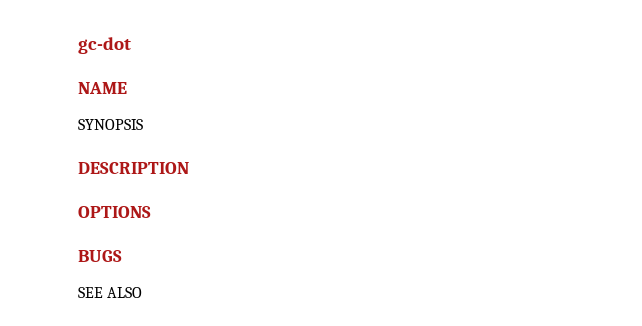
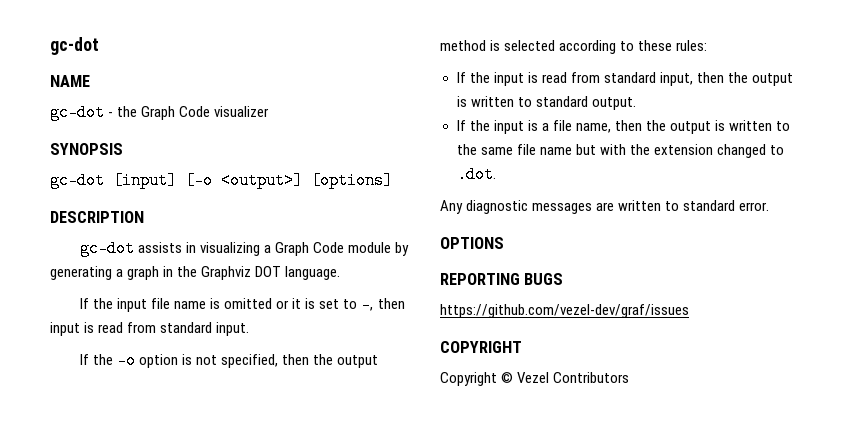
+ gc-dot - the Graph Code visualizer
  SYNOPSIS
+ gc-dot [input] [-o <output>] [options]
  DESCRIPTION
+ gc-dot assists in visualizing a Graph Code module by generating a graph in the Graphviz DOT language.
+ If the input file name is omitted or it is set to -, then input is read from standard input.
+ If the -o option is not specified, then the output method is selected according to these rules:
+ If the input is read from standard input, then the output is written to standard output.
+ If the input is a file name, then the output is written to the same file name but with the extension changed to .dot.
+ Any diagnostic messages are written to standard error.
- BUGS
+ REPORTING BUGS
- SEE ALSO
+ https://github.com/vezel-dev/graf/issues
+ COPYRIGHT
+ Copyright © Vezel Contributors

